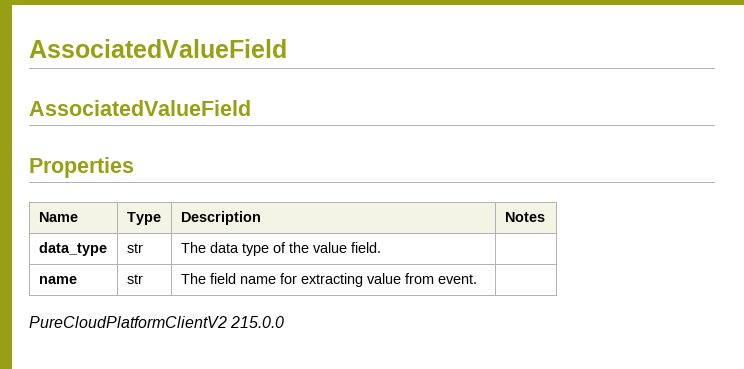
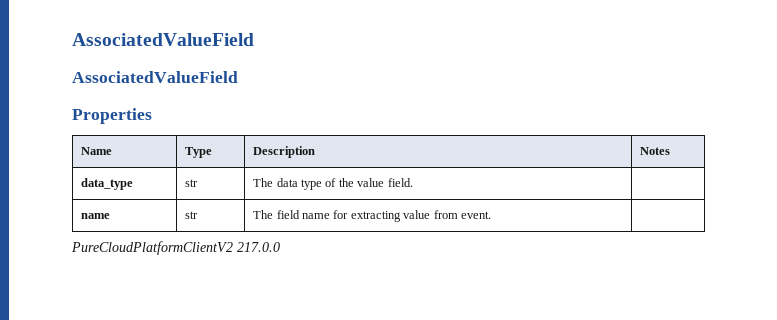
- PureCloudPlatformClientV2 215.0.0
+ PureCloudPlatformClientV2 217.0.0

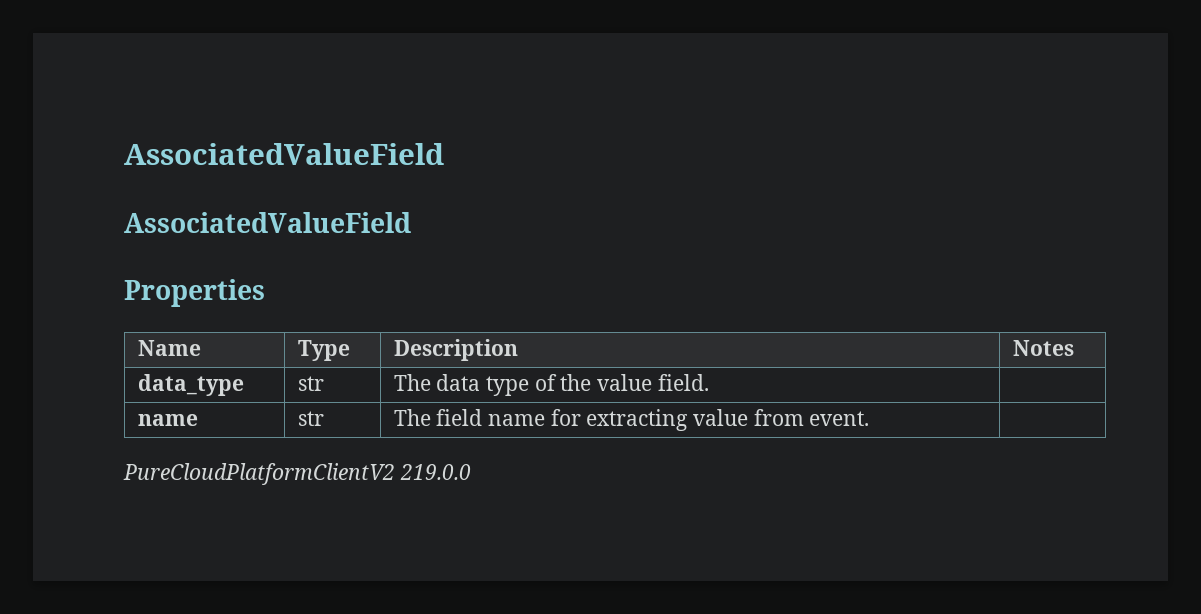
- PureCloudPlatformClientV2 217.0.0
+ PureCloudPlatformClientV2 219.0.0

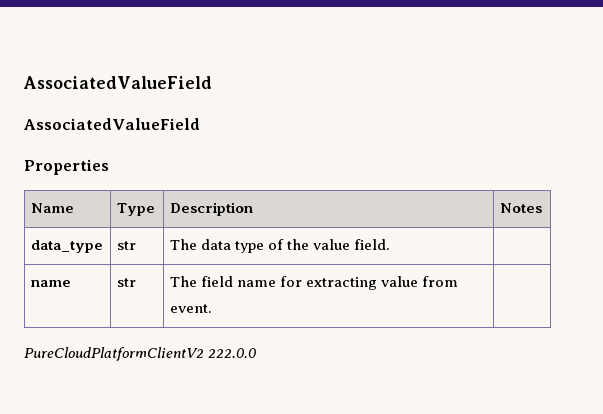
- PureCloudPlatformClientV2 219.0.0
+ PureCloudPlatformClientV2 222.0.0

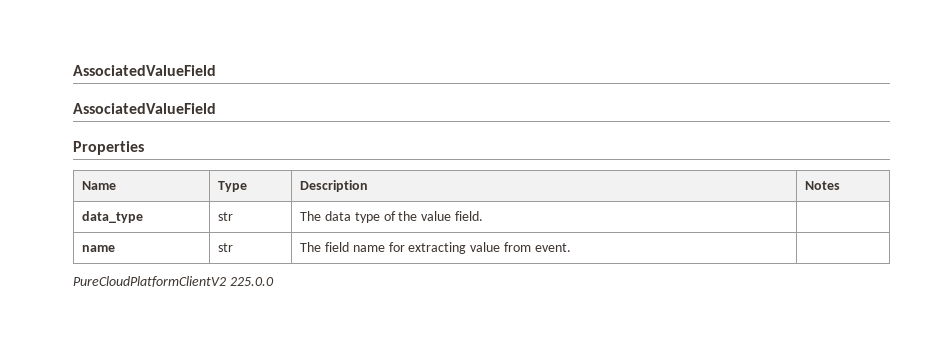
- PureCloudPlatformClientV2 222.0.0
+ PureCloudPlatformClientV2 225.0.0

